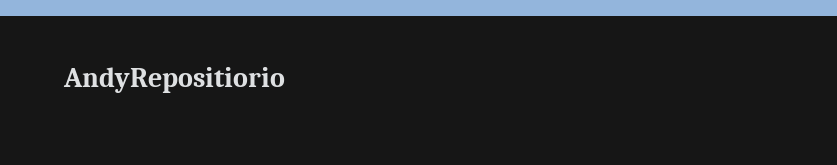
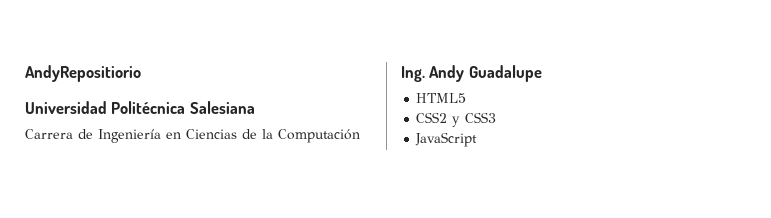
+ Universidad Politécnica Salesiana
+ Carrera de Ingeniería en Ciencias de la Computación
+ Ing. Andy Guadalupe
+ HTML5
+ CSS2 y CSS3
+ JavaScript

